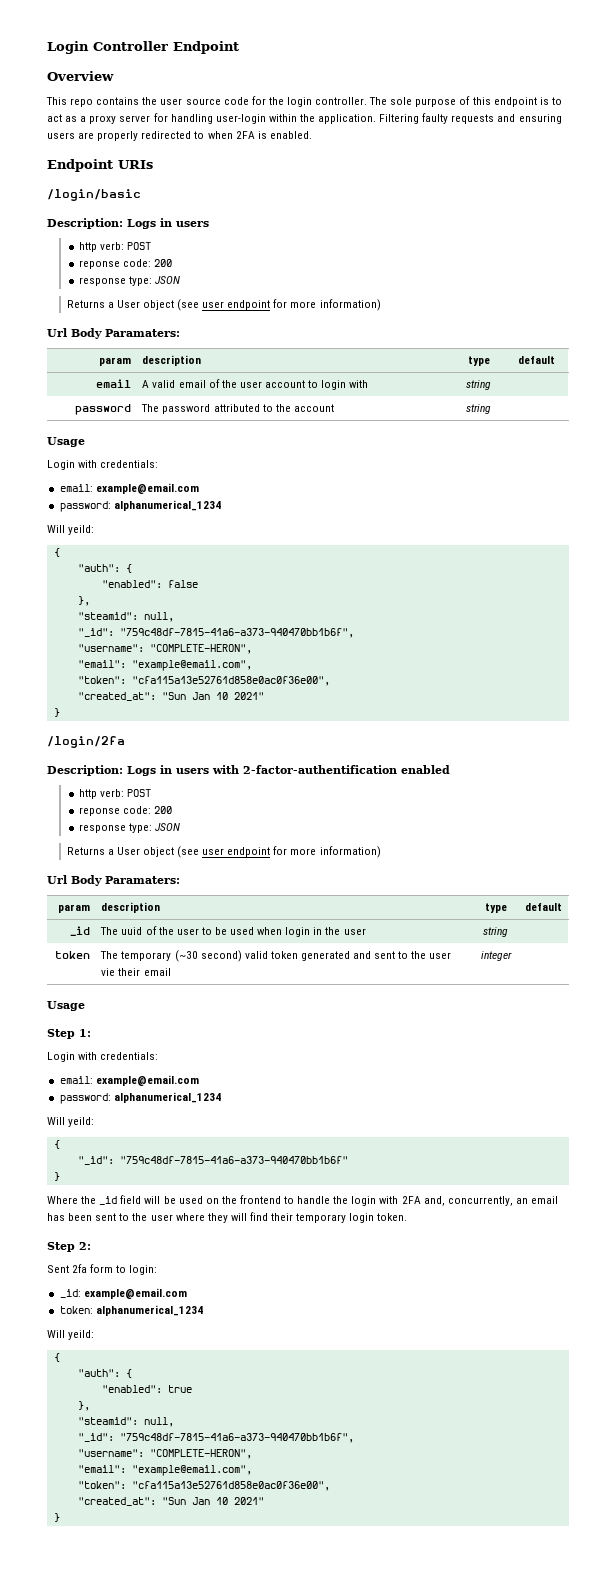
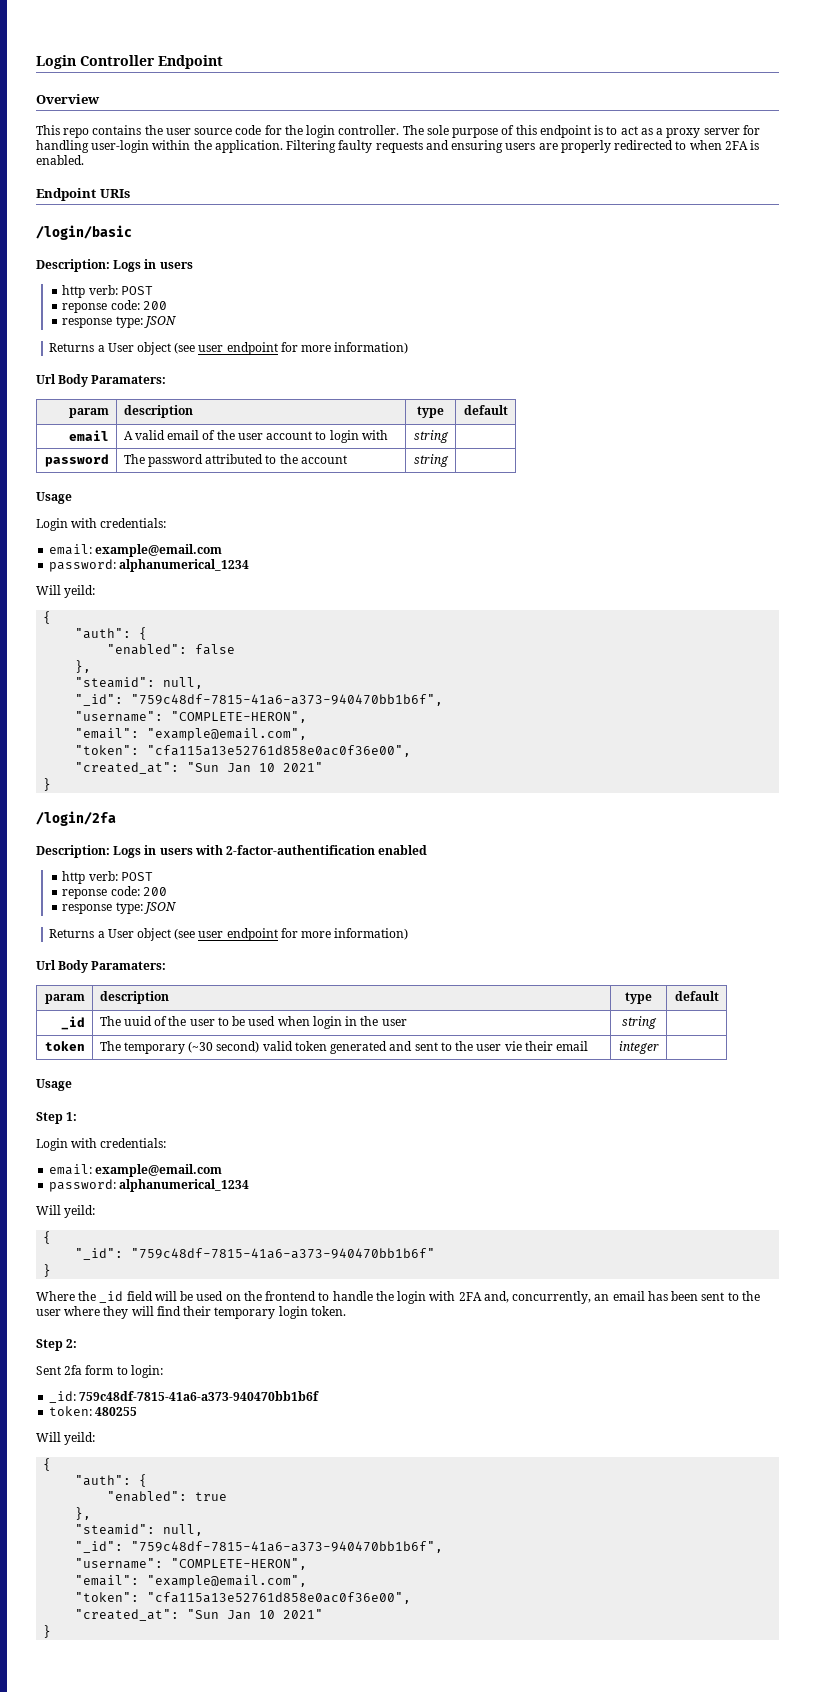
- _id: example@email.com
+ _id: 759c48df-7815-41a6-a373-940470bb1b6f
- token: alphanumerical_1234
+ token: 480255

